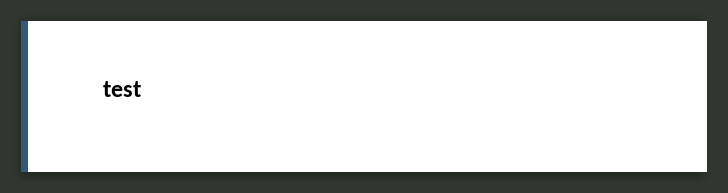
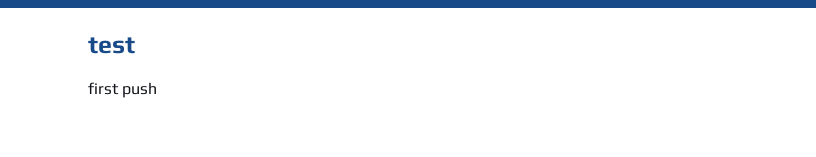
+ first push

